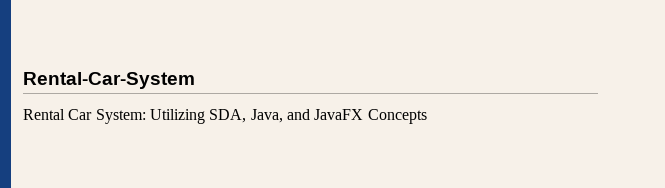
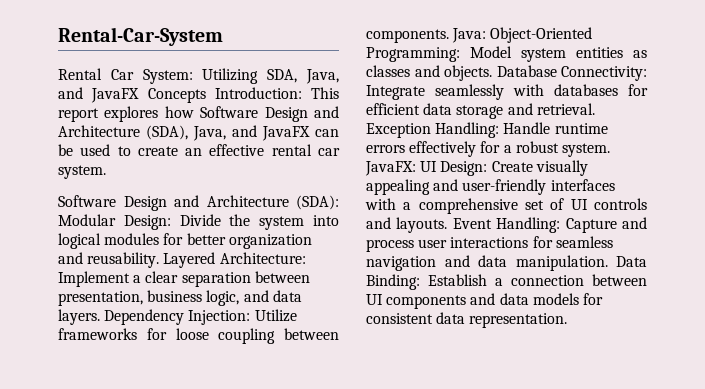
- Rental Car System: Utilizing SDA, Java, and JavaFX Concepts
+ Rental Car System: Utilizing SDA, Java, and JavaFX Concepts Introduction: This report explores how Software Design and Architecture (SDA), Java, and JavaFX can be used to create an effective rental car system.
+ Software Design and Architecture (SDA): Modular Design: Divide the system into logical modules for better organization and reusability. Layered Architecture: Implement a clear separation between presentation, business logic, and data layers. Dependency Injection: Utilize frameworks for loose coupling between components. Java: Object-Oriented Programming: Model system entities as classes and objects. Database Connectivity: Integrate seamlessly with databases for efficient data storage and retrieval. Exception Handling: Handle runtime errors effectively for a robust system. JavaFX: UI Design: Create visually appealing and user-friendly interfaces with a comprehensive set of UI controls and layouts. Event Handling: Capture and process user interactions for seamless navigation and data manipulation. Data Binding: Establish a connection between UI components and data models for consistent data representation.

